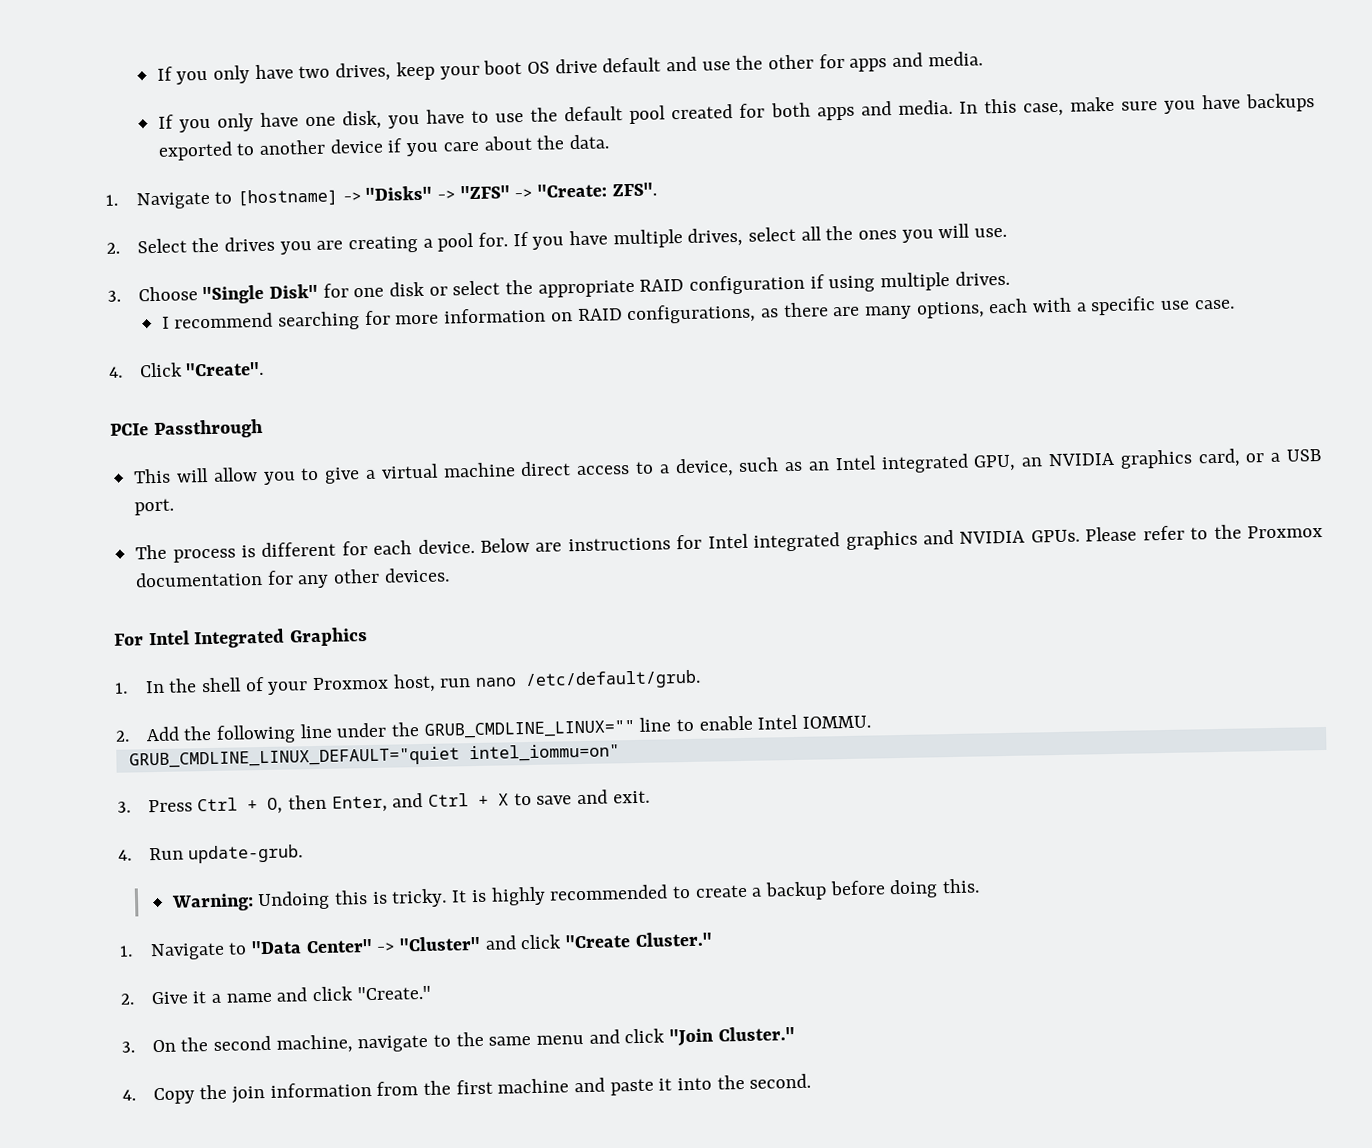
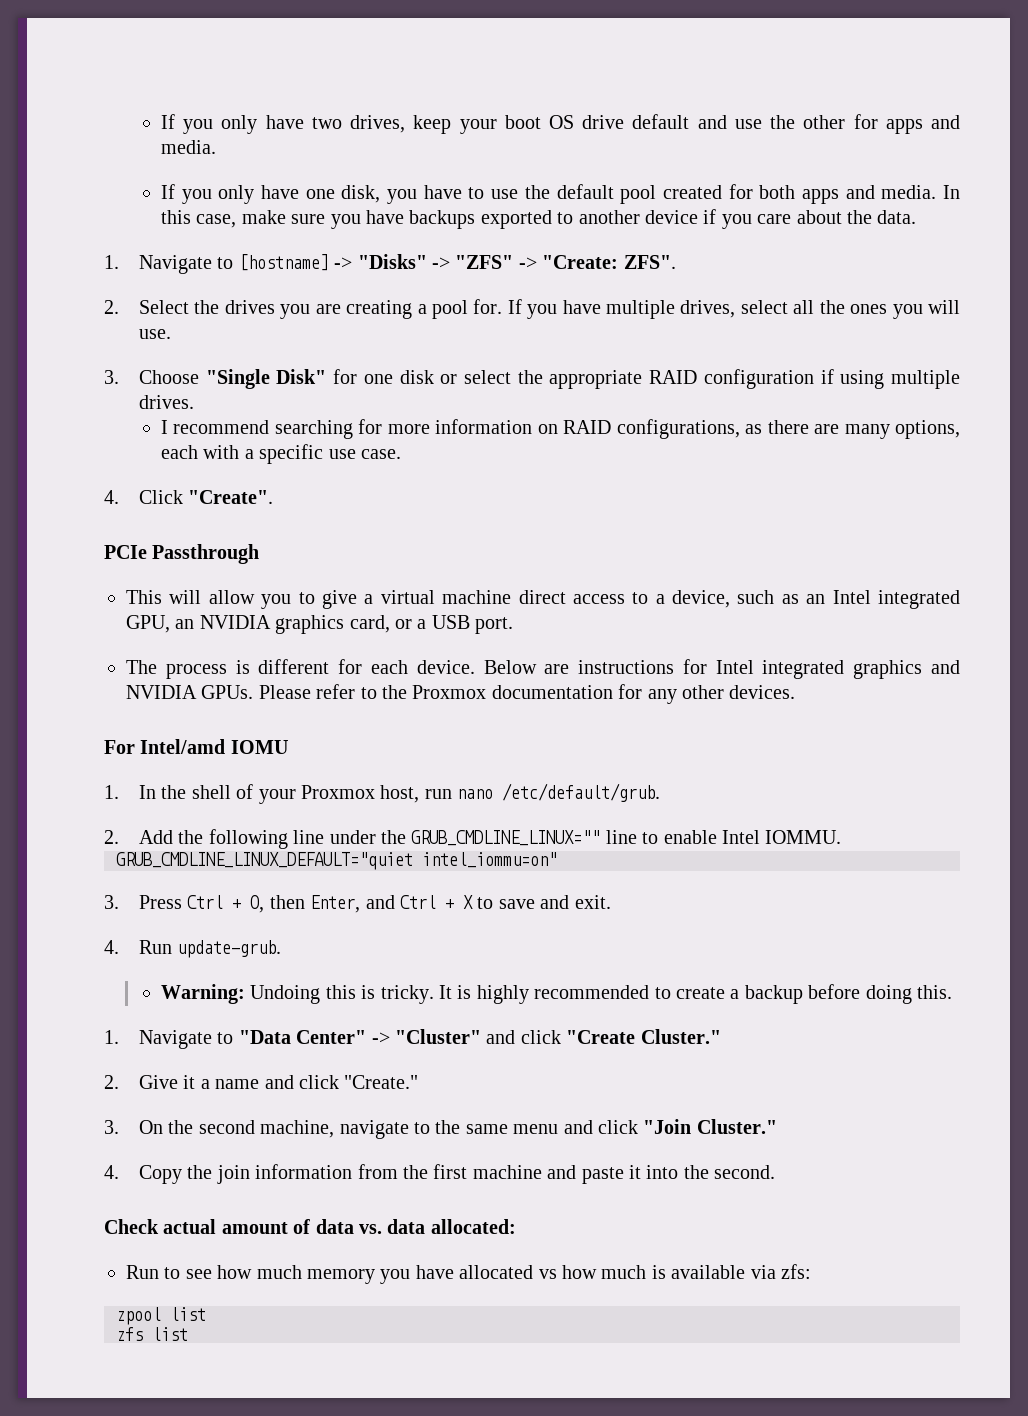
- For Intel Integrated Graphics
+ For Intel/amd IOMU
+ Check actual amount of data vs. data allocated:
+ Run to see how much memory you have allocated vs how much is available via zfs:
+ zpool list
+ zfs list

